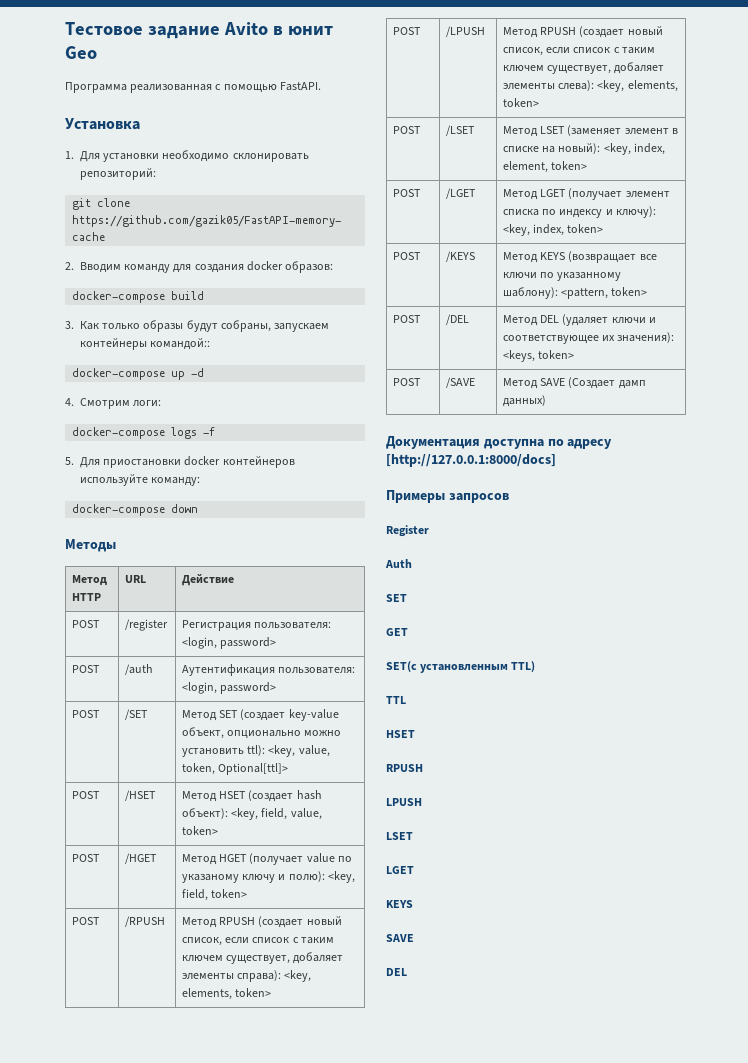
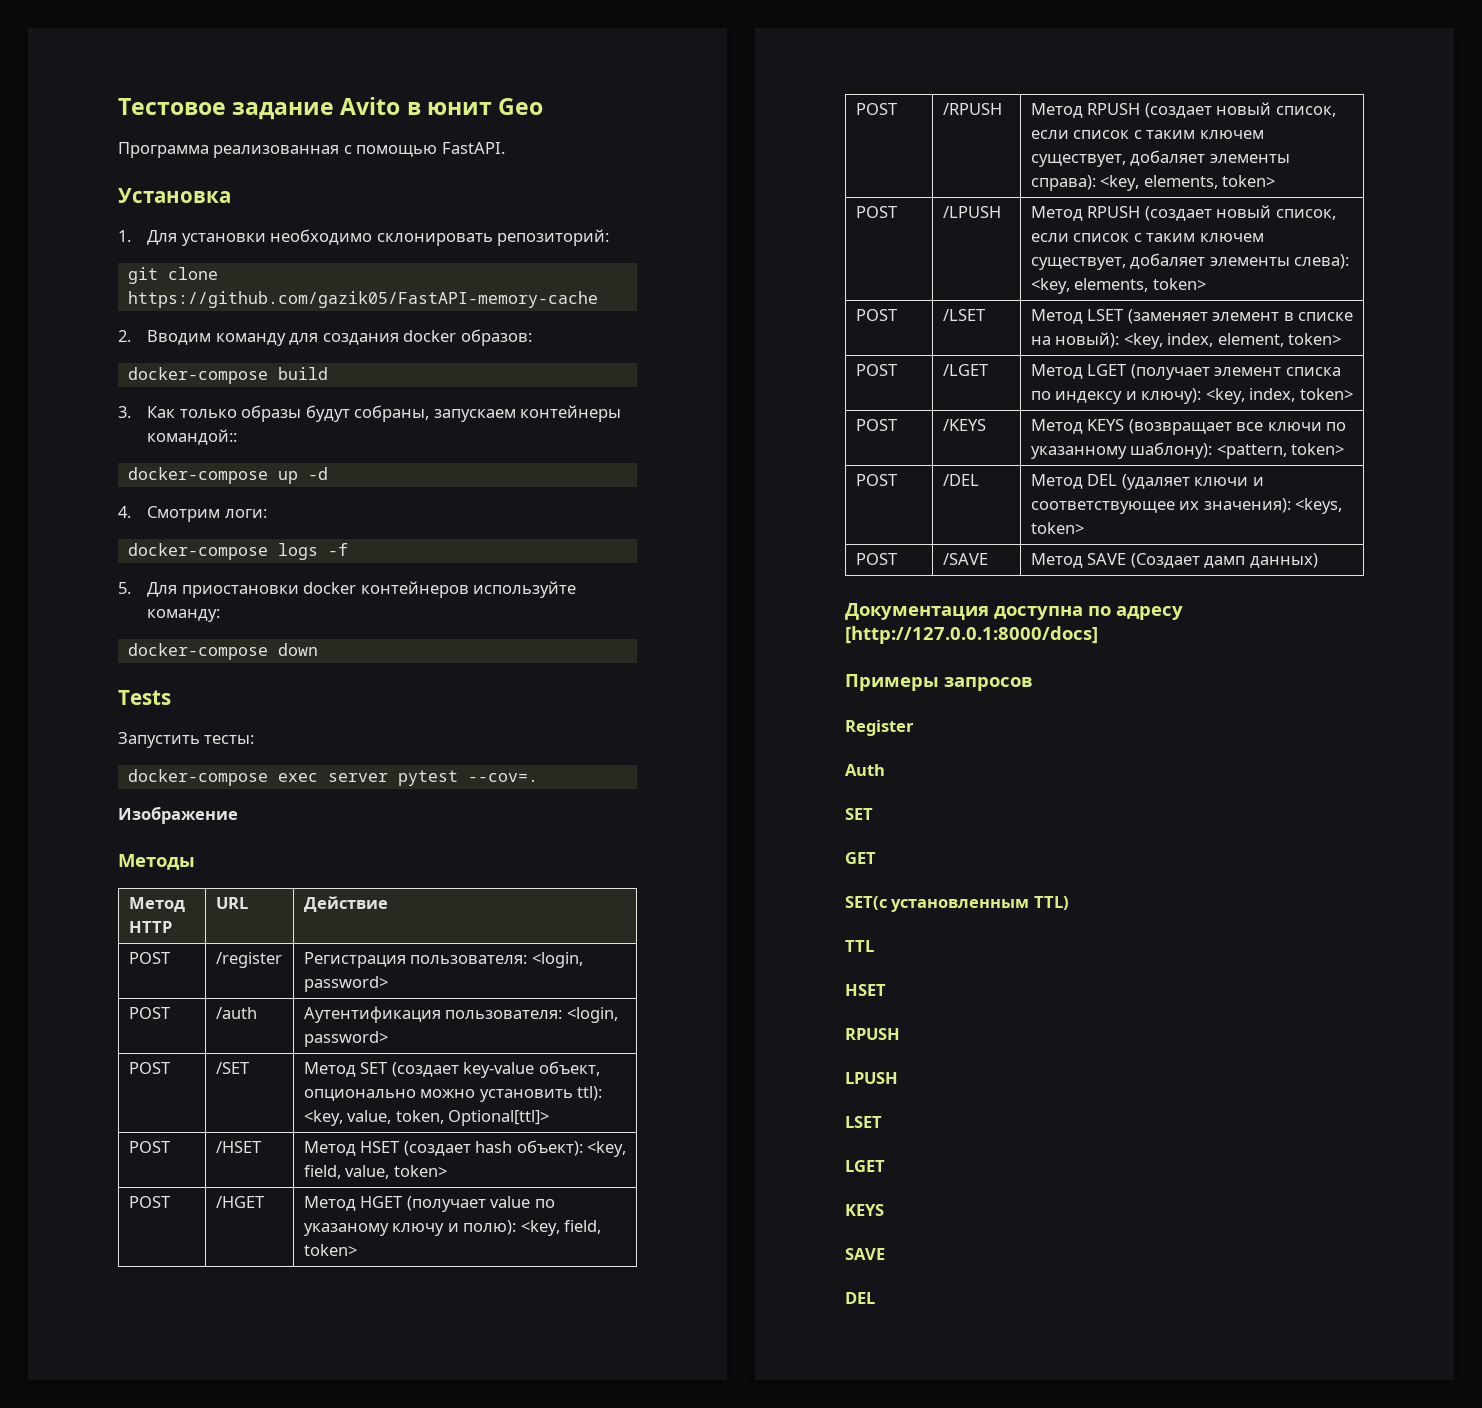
+ Tests
+ Запустить тесты:
+ docker-compose exec server pytest --cov=.
+ Изображение

